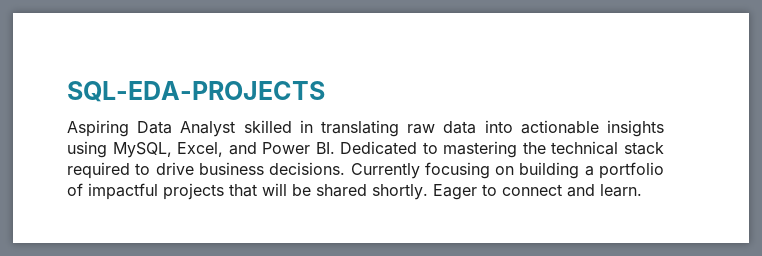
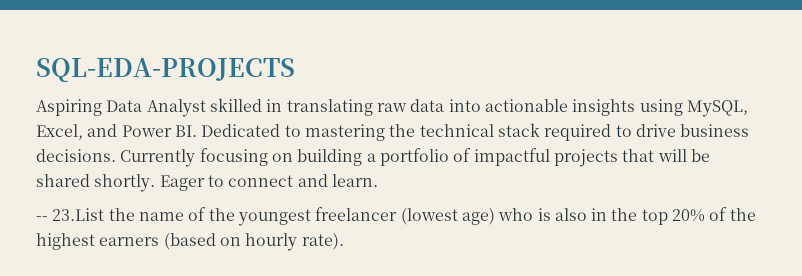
+ -- 23.List the name of the youngest freelancer (lowest age) who is also in the top 20% of the highest earners (based on hourly rate).

